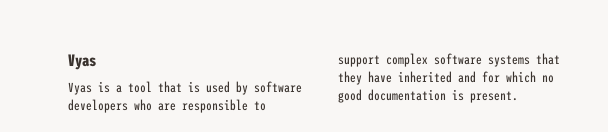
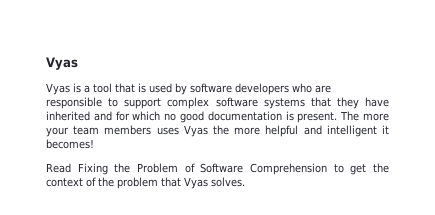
+ The more your team members uses Vyas the more helpful and intelligent it becomes!
+ Read Fixing the Problem of Software Comprehension to get the context of the problem that Vyas solves.

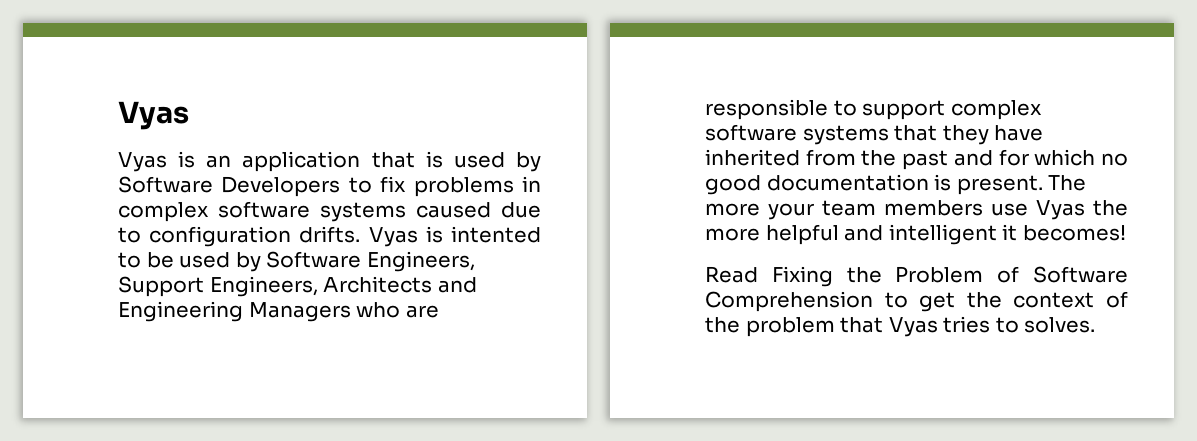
- Vyas is a tool that is used by software developers who are responsible to support complex software systems that they have inherited and for which no good documentation is present.
+ Vyas is an application that is used by Software Developers to fix problems in complex software systems caused due to configuration drifts. Vyas is intented to be used by Software Engineers, Support Engineers, Architects and Engineering Managers who are responsible to support complex software systems that they have inherited from the past and for which no good documentation is present.
- The more your team members uses Vyas the more helpful and intelligent it becomes!
+ The more your team members use Vyas the more helpful and intelligent it becomes!
- Read Fixing the Problem of Software Comprehension to get the context of the problem that Vyas solves.
+ Read Fixing the Problem of Software Comprehension to get the context of the problem that Vyas tries to solves.

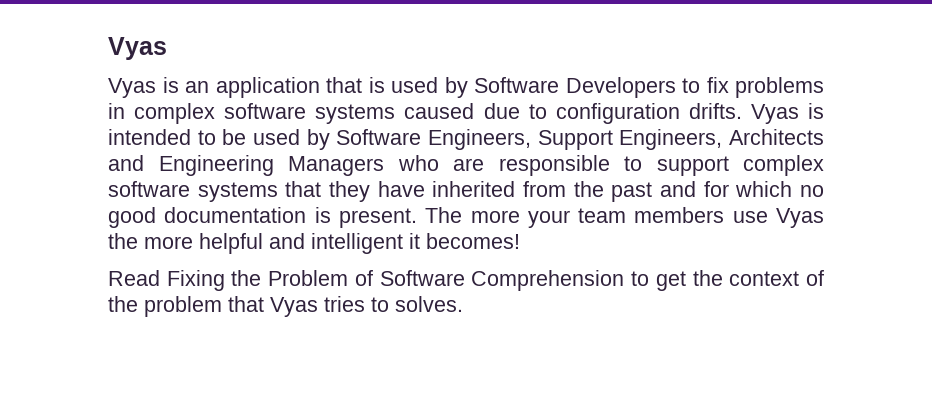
- Vyas is intented to be used by Software Engineers, Support Engineers, Architects and Engineering Managers who are responsible to support complex software systems that they have inherited from the past and for which no good documentation is present.
+ Vyas is intended to be used by Software Engineers, Support Engineers, Architects and Engineering Managers who are responsible to support complex software systems that they have inherited from the past and for which no good documentation is present.

